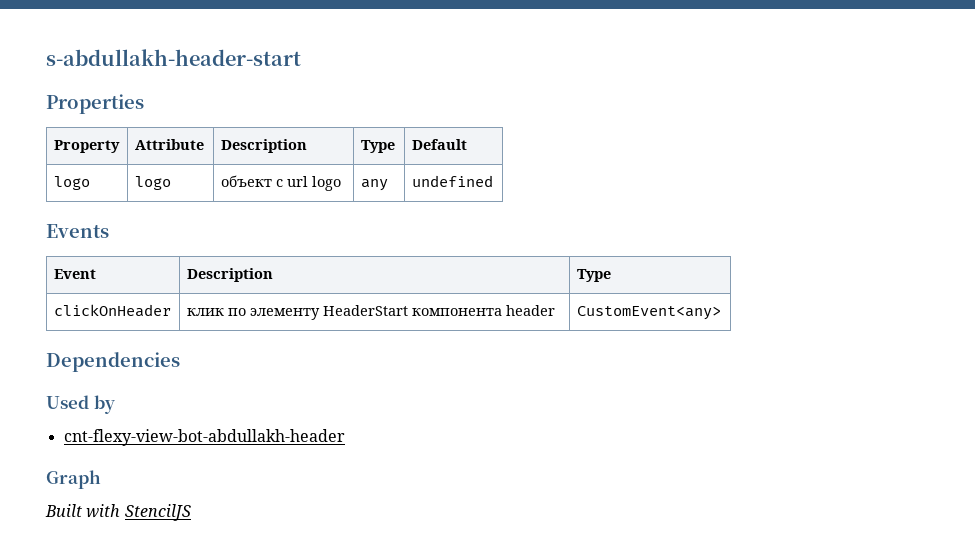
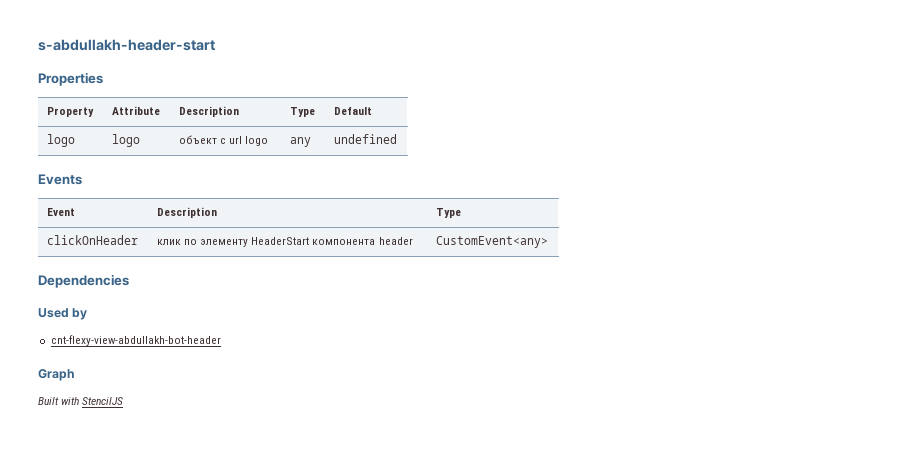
- cnt-flexy-view-bot-abdullakh-header
+ cnt-flexy-view-abdullakh-bot-header

